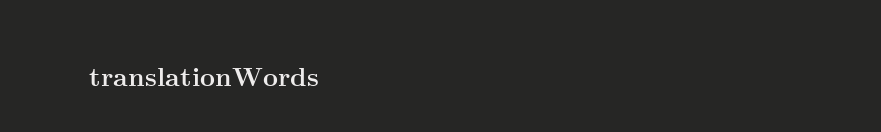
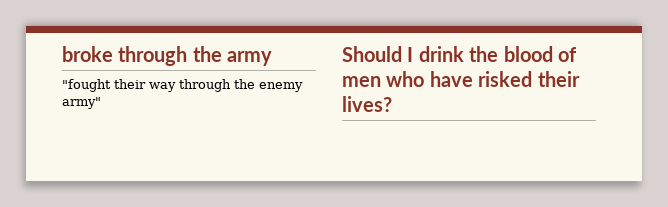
- translationWords
+ broke through the army
+ "fought their way through the enemy army"
+ Should I drink the blood of men who have risked their lives?

